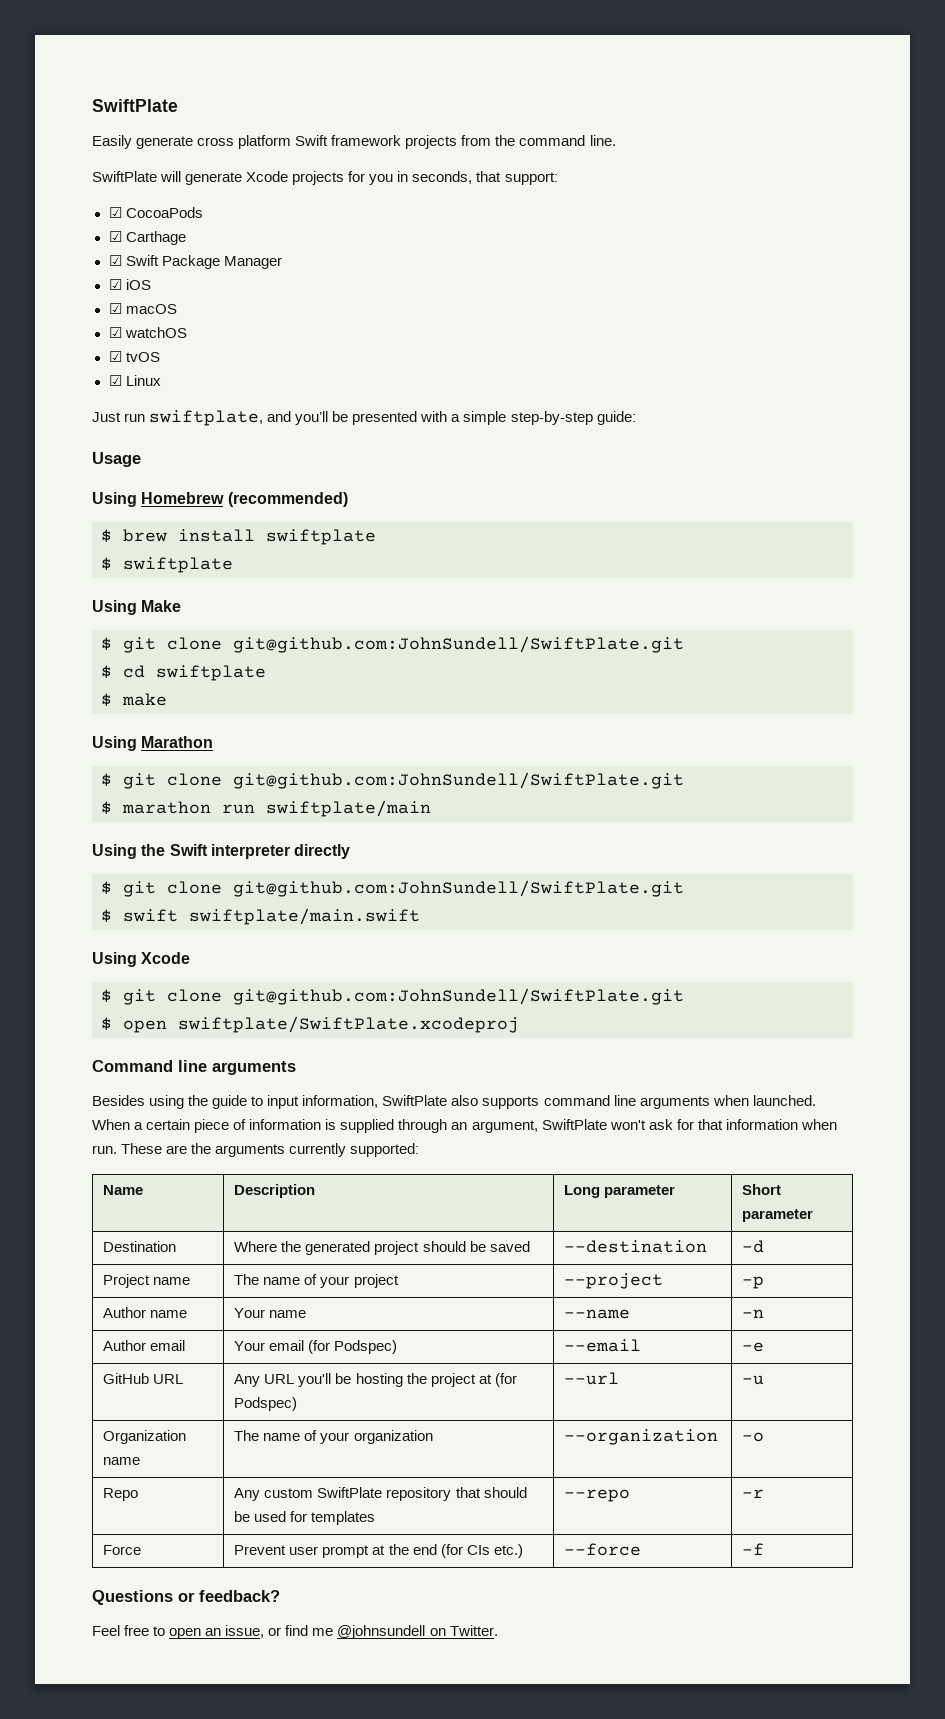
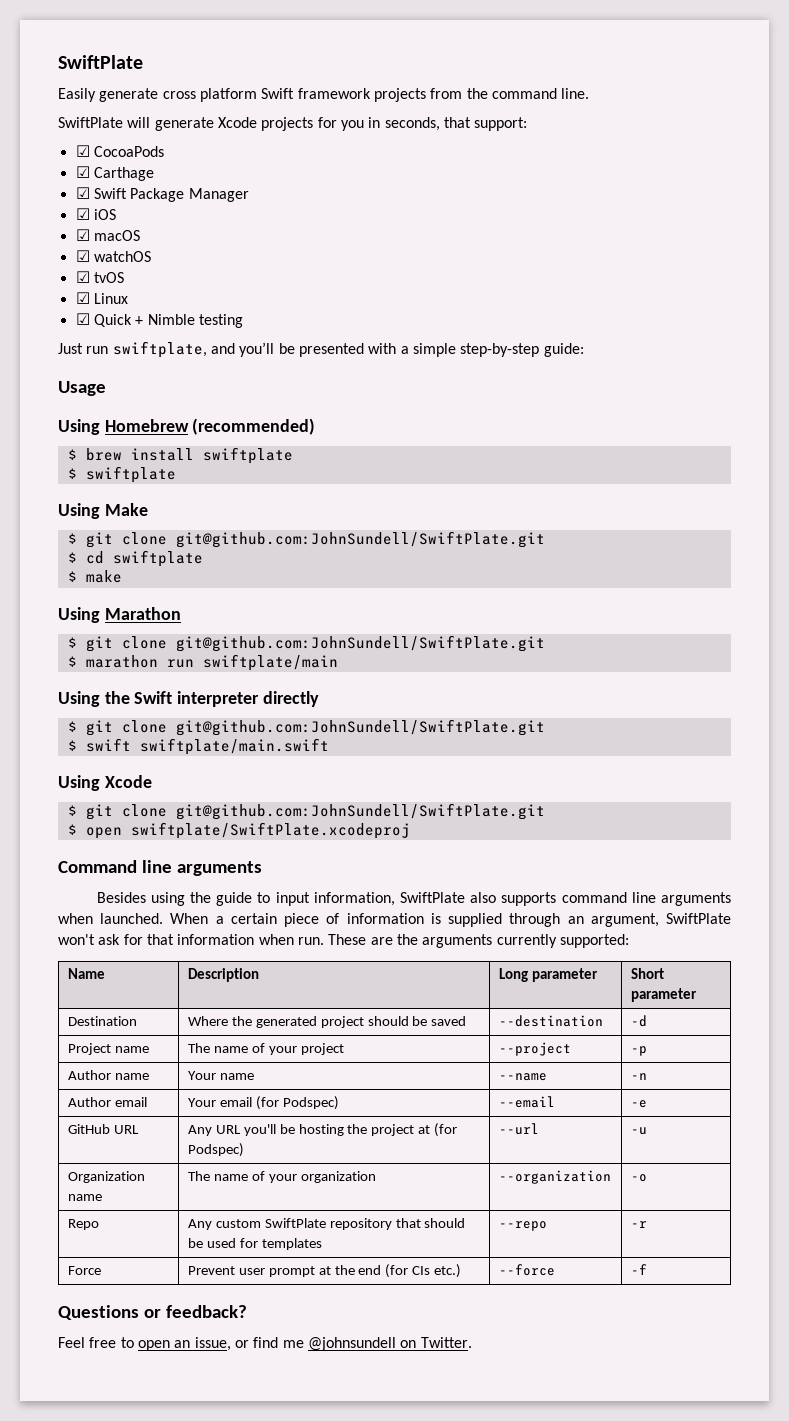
+ ☑ Quick + Nimble testing

